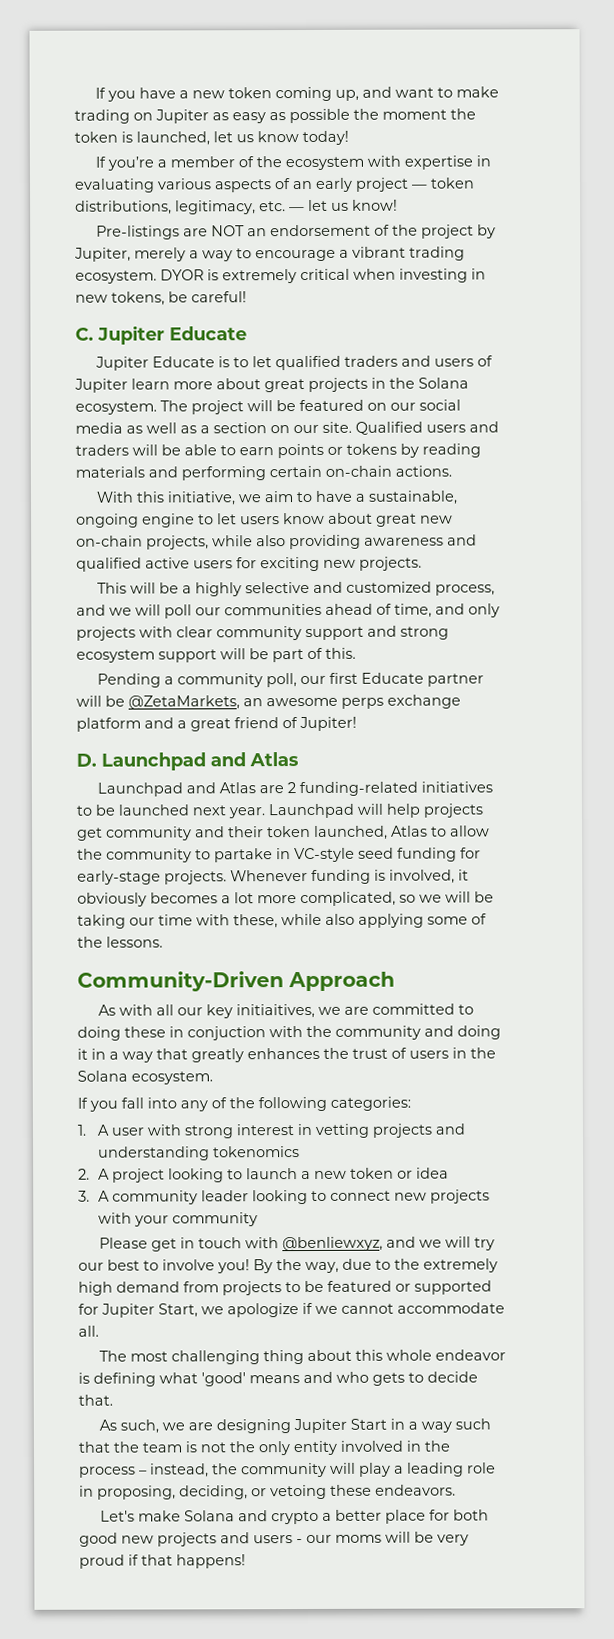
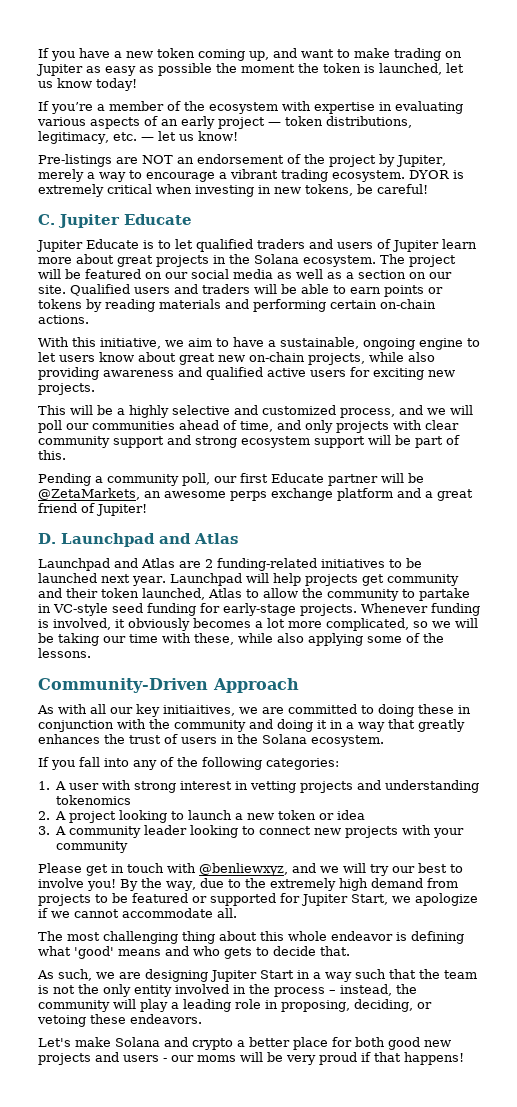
- As with all our key initiaitives, we are committed to doing these in conjuction with the community and doing it in a way that greatly enhances the trust of users in the Solana ecosystem.
+ As with all our key initiaitives, we are committed to doing these in conjunction with the community and doing it in a way that greatly enhances the trust of users in the Solana ecosystem.

